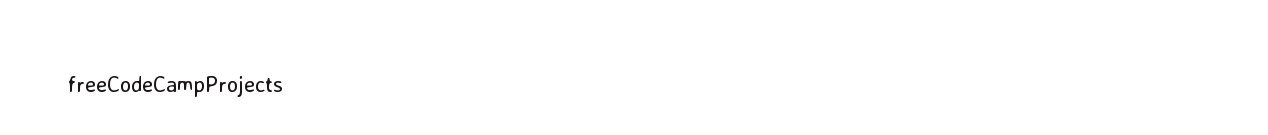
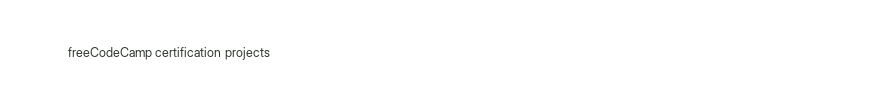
- freeCodeCampProjects
+ freeCodeCamp certification projects

